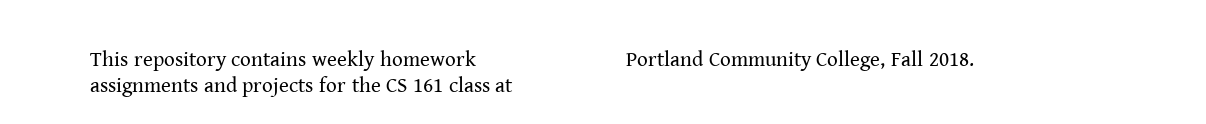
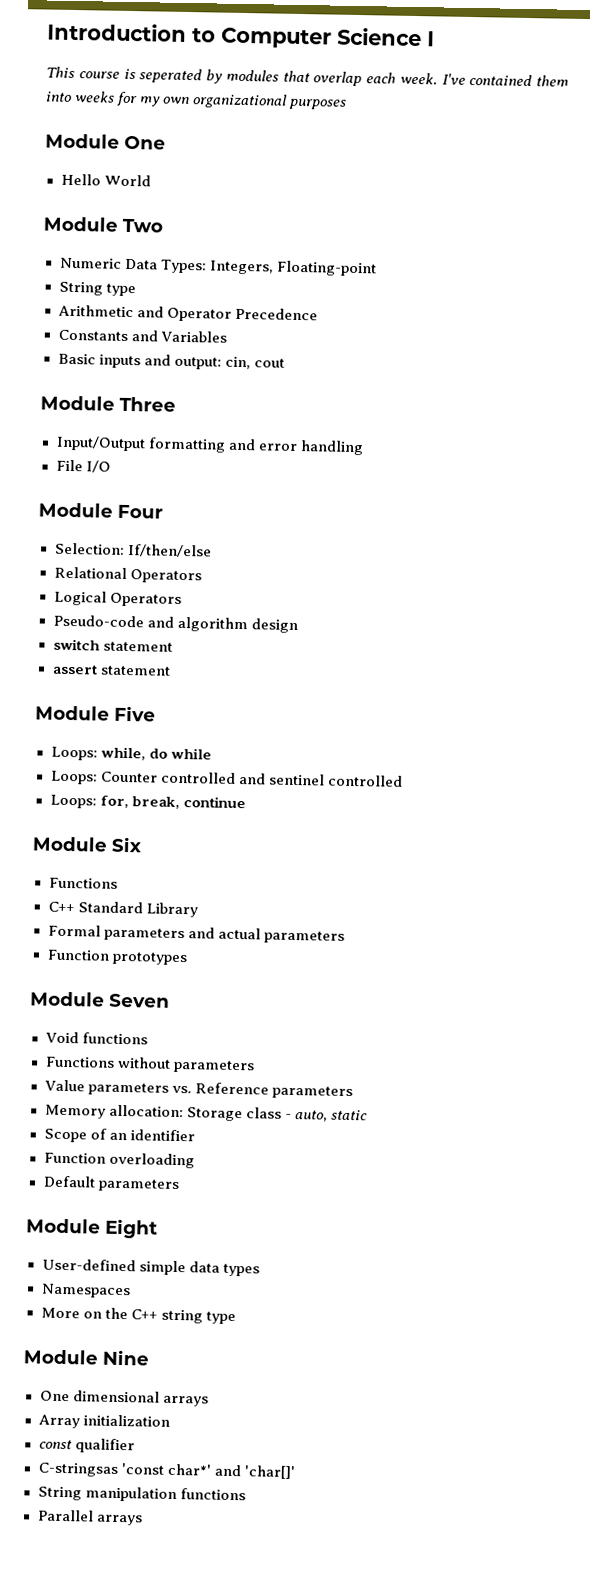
- This repository contains weekly homework assignments and projects for the CS 161 class at Portland Community College, Fall 2018.
+ Introduction to Computer Science I
+ This course is seperated by modules that overlap each week. I've contained them into weeks for my own organizational purposes
+ Module One
+ Hello World
+ Module Two
+ Numeric Data Types: Integers, Floating-point
+ String type
+ Arithmetic and Operator Precedence
+ Constants and Variables
+ Basic inputs and output: cin, cout
+ Module Three
+ Input/Output formatting and error handling
+ File I/O
+ Module Four
+ Selection: If/then/else
+ Relational Operators
+ Logical Operators
+ Pseudo-code and algorithm design
+ switch statement
+ assert statement
+ Module Five
+ Loops: while, do while
+ Loops: Counter controlled and sentinel controlled
+ Loops: for, break, continue
+ Module Six
+ Functions
+ C++ Standard Library
+ Formal parameters and actual parameters
+ Function prototypes
+ Module Seven
+ Void functions
+ Functions without parameters
+ Value parameters vs. Reference parameters
+ Memory allocation: Storage class - auto, static
+ Scope of an identifier
+ Function overloading
+ Default parameters
+ Module Eight
+ User-defined simple data types
+ Namespaces
+ More on the C++ string type
+ Module Nine
+ One dimensional arrays
+ Array initialization
+ const qualifier
+ C-stringsas 'const char*' and 'char[]'
+ String manipulation functions
+ Parallel arrays

